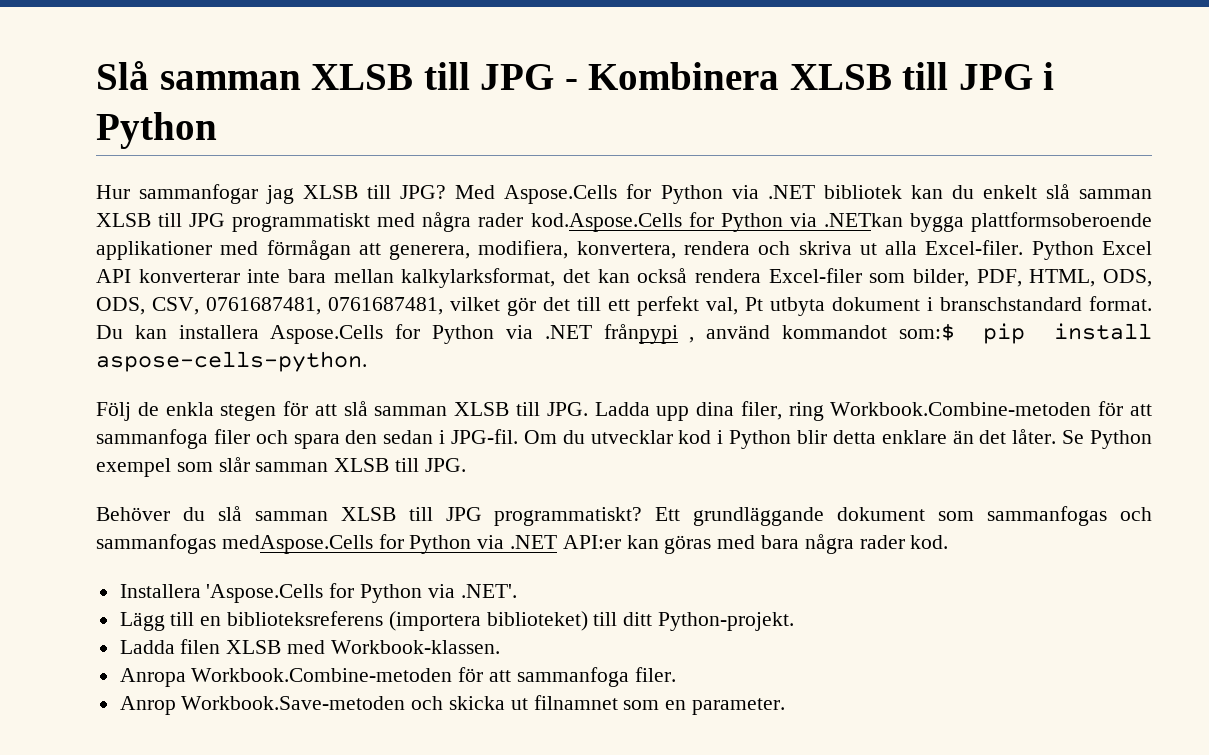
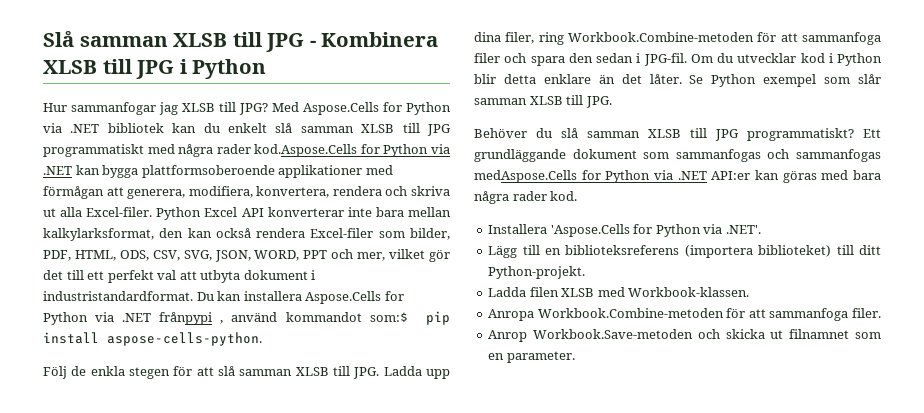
- Med Aspose.Cells for Python via .NET bibliotek kan du enkelt slå samman XLSB till JPG programmatiskt med några rader kod.Aspose.Cells for Python via .NETkan bygga plattformsoberoende applikationer med förmågan att generera, modifiera, konvertera, rendera och skriva ut alla Excel-filer.
+ Med Aspose.Cells for Python via .NET bibliotek kan du enkelt slå samman XLSB till JPG programmatiskt med några rader kod.Aspose.Cells for Python via .NET kan bygga plattformsoberoende applikationer med förmågan att generera, modifiera, konvertera, rendera och skriva ut alla Excel-filer.
- Python Excel API konverterar inte bara mellan kalkylarksformat, det kan också rendera Excel-filer som bilder, PDF, HTML, ODS, ODS, CSV, 0761687481, 0761687481, vilket gör det till ett perfekt val, Pt utbyta dokument i branschstandard format.
+ Python Excel API konverterar inte bara mellan kalkylarksformat, den kan också rendera Excel-filer som bilder, PDF, HTML, ODS, CSV, SVG, JSON, WORD, PPT och mer, vilket gör det till ett perfekt val att utbyta dokument i industristandardformat.

